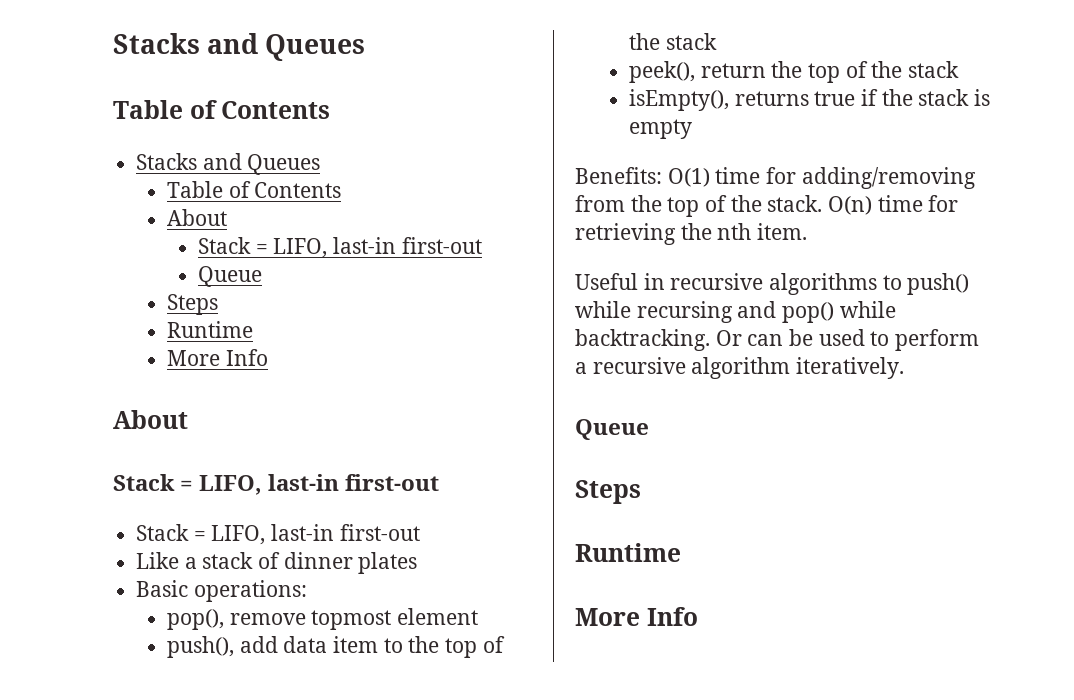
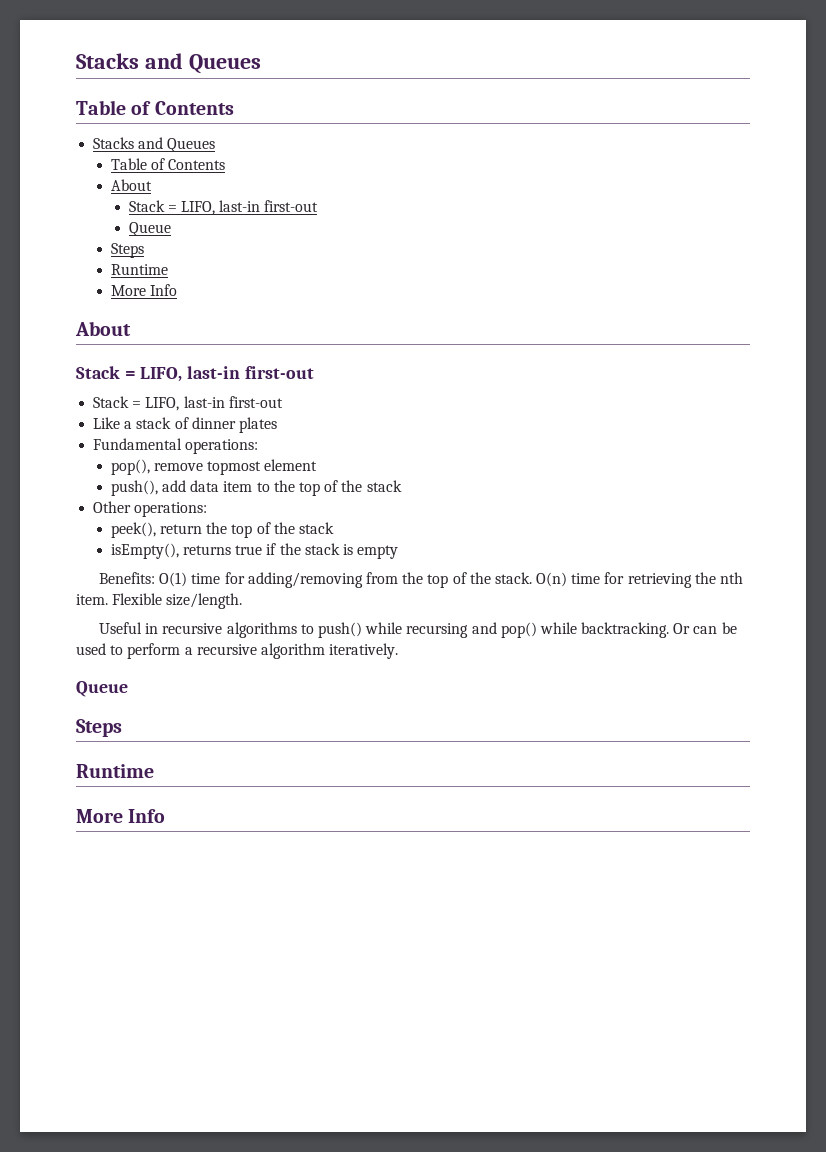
- Basic operations:
+ Fundamental operations:
+ Other operations:
+ Flexible size/length.

